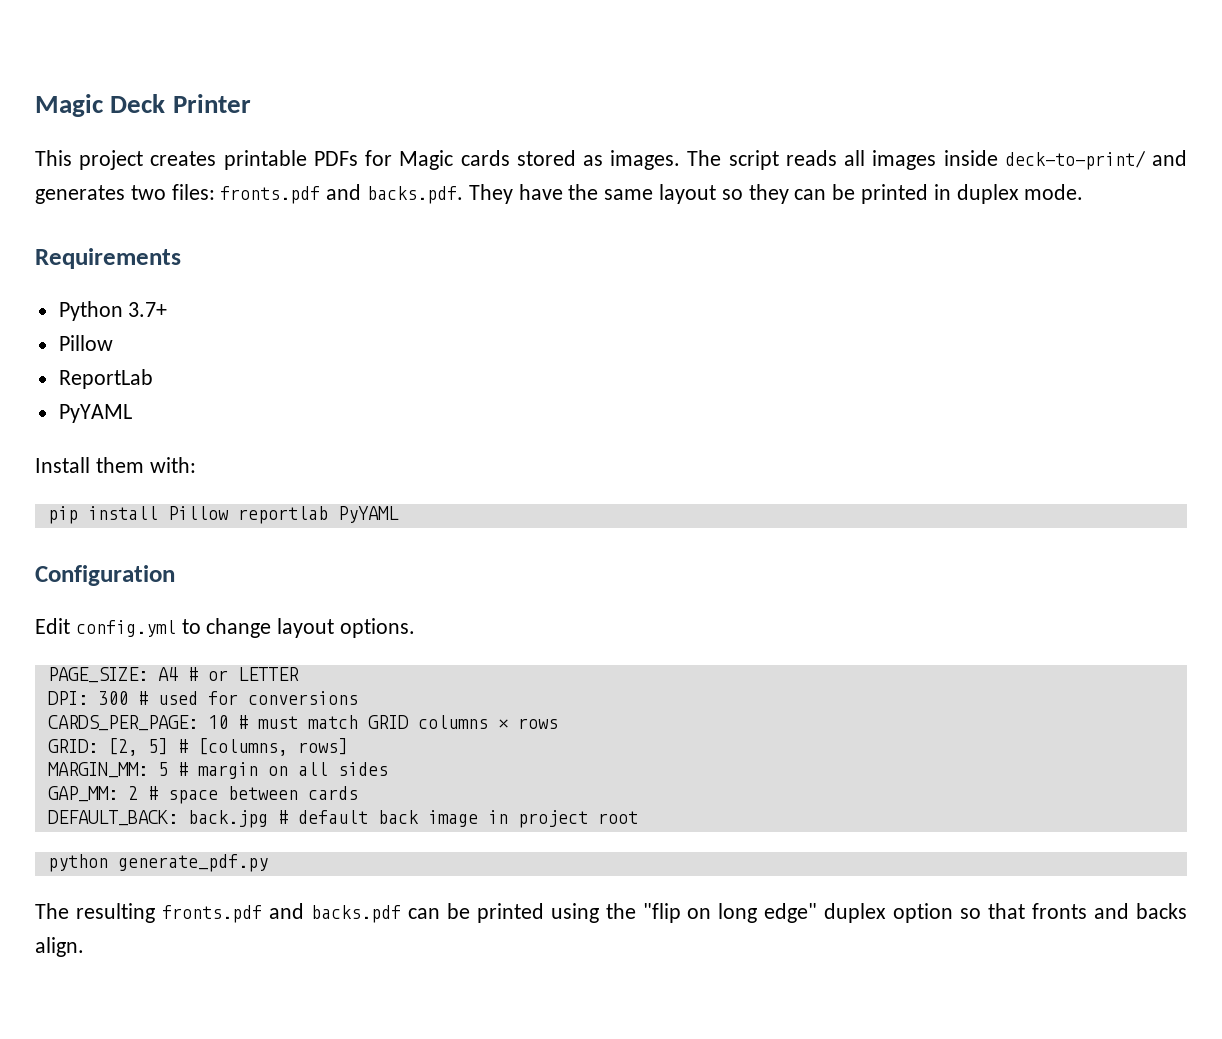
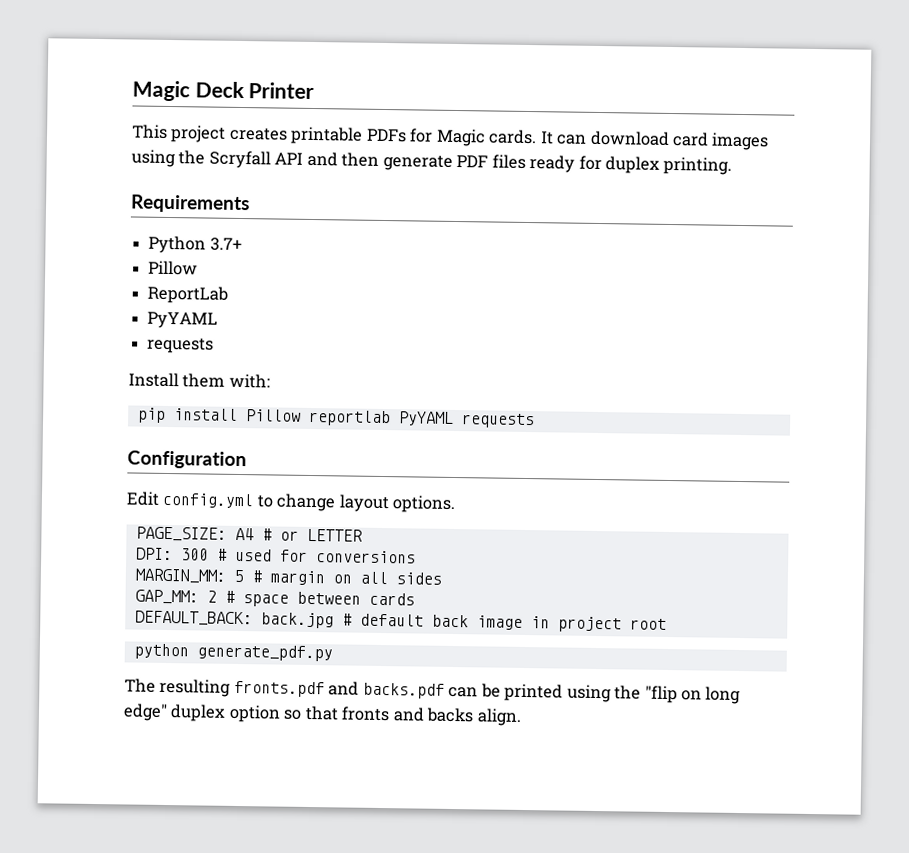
- This project creates printable PDFs for Magic cards stored as images. The script reads all images inside deck-to-print/ and generates two files: fronts.pdf and backs.pdf. They have the same layout so they can be printed in duplex mode.
+ This project creates printable PDFs for Magic cards. It can download card images using the Scryfall API and then generate PDF files ready for duplex printing.
  ReportLab
  PyYAML
+ requests
- pip install Pillow reportlab PyYAML
+ pip install Pillow reportlab PyYAML requests
- CARDS_PER_PAGE: 10 # must match GRID columns × rows
- GRID: [2, 5] # [columns, rows]

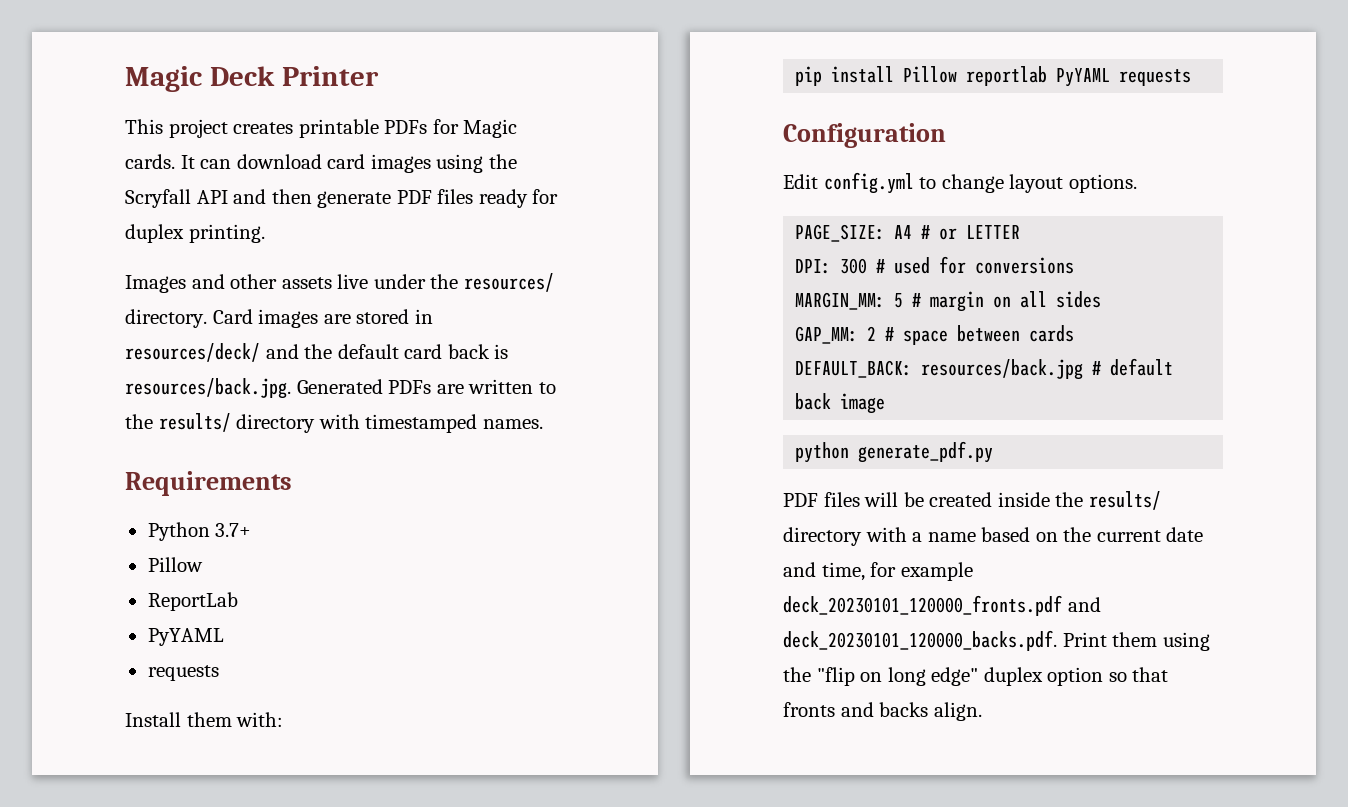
+ Images and other assets live under the resources/ directory. Card images are stored in resources/deck/ and the default card back is resources/back.jpg. Generated PDFs are written to the results/ directory with timestamped names.
- DEFAULT_BACK: back.jpg # default back image in project root
+ DEFAULT_BACK: resources/back.jpg # default back image
- The resulting fronts.pdf and backs.pdf can be printed using the "flip on long edge" duplex option so that fronts and backs align.
+ PDF files will be created inside the results/ directory with a name based on the current date and time, for example deck_20230101_120000_fronts.pdf and deck_20230101_120000_backs.pdf. Print them using the "flip on long edge" duplex option so that fronts and backs align.

